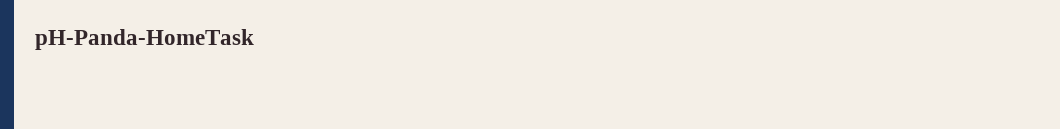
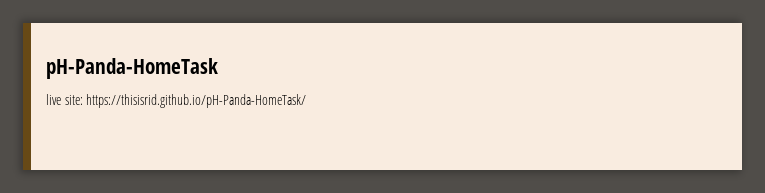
+ live site: https://thisisrid.github.io/pH-Panda-HomeTask/

